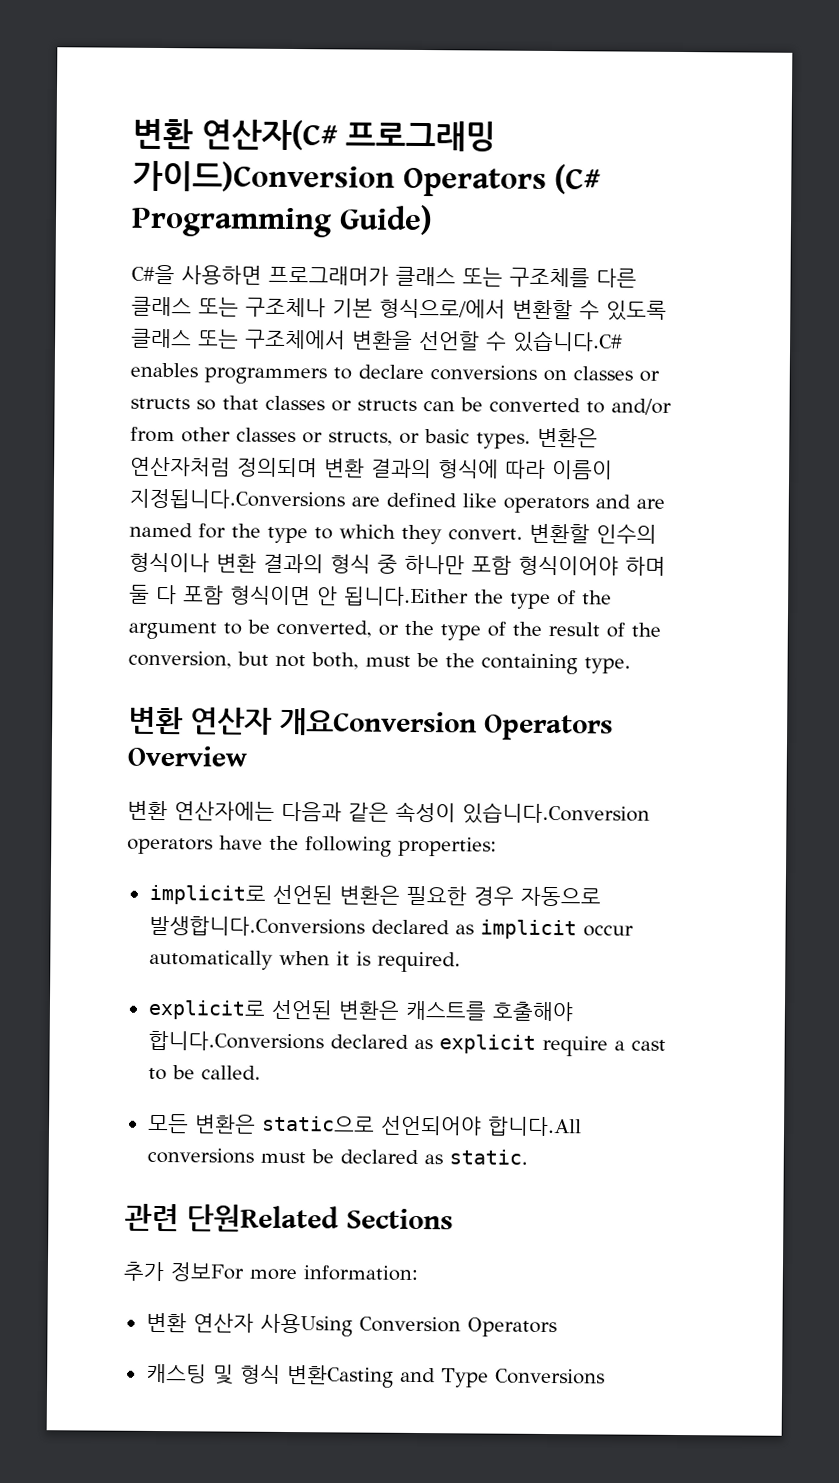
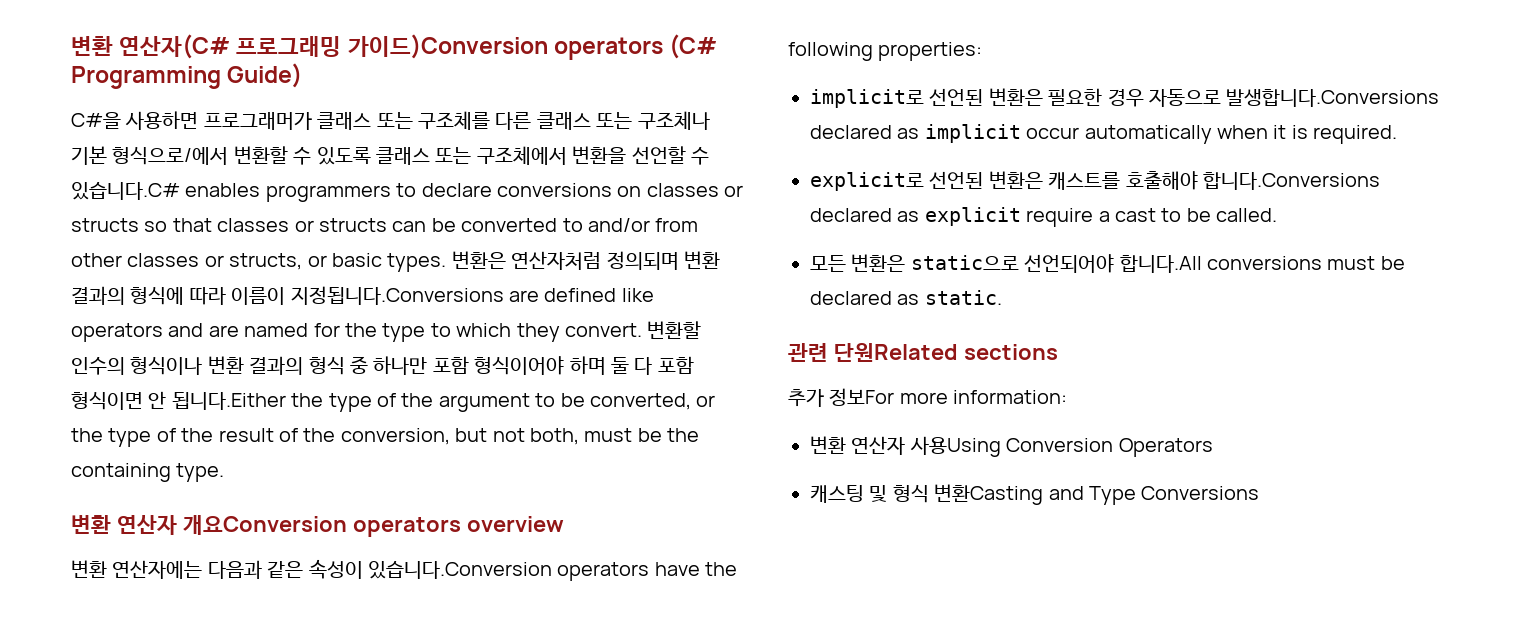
- 변환 연산자(C# 프로그래밍 가이드)Conversion Operators (C# Programming Guide)
+ 변환 연산자(C# 프로그래밍 가이드)Conversion operators (C# Programming Guide)
- 변환 연산자 개요Conversion Operators Overview
+ 변환 연산자 개요Conversion operators overview
- 관련 단원Related Sections
+ 관련 단원Related sections

